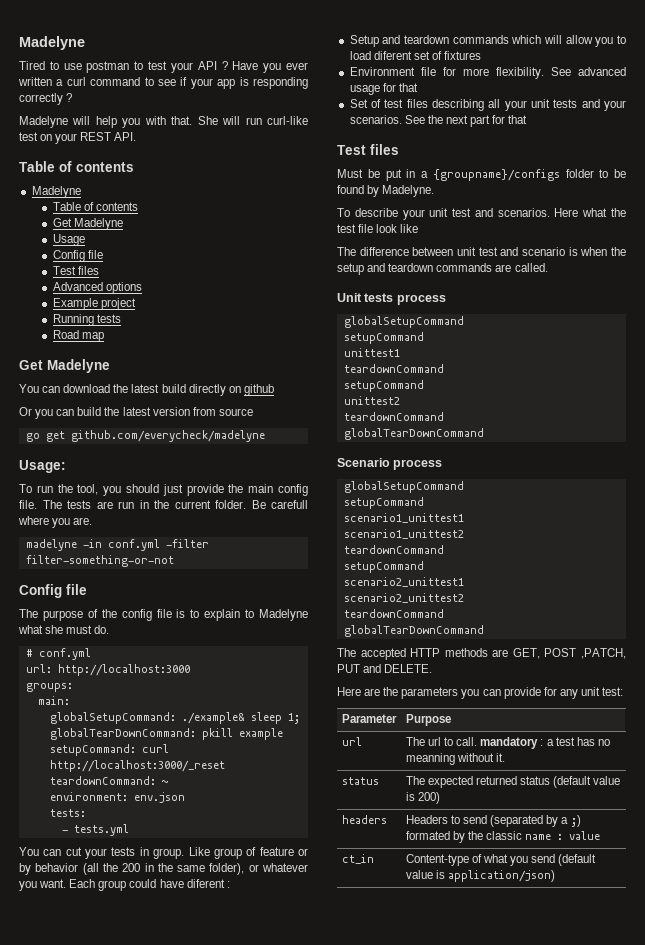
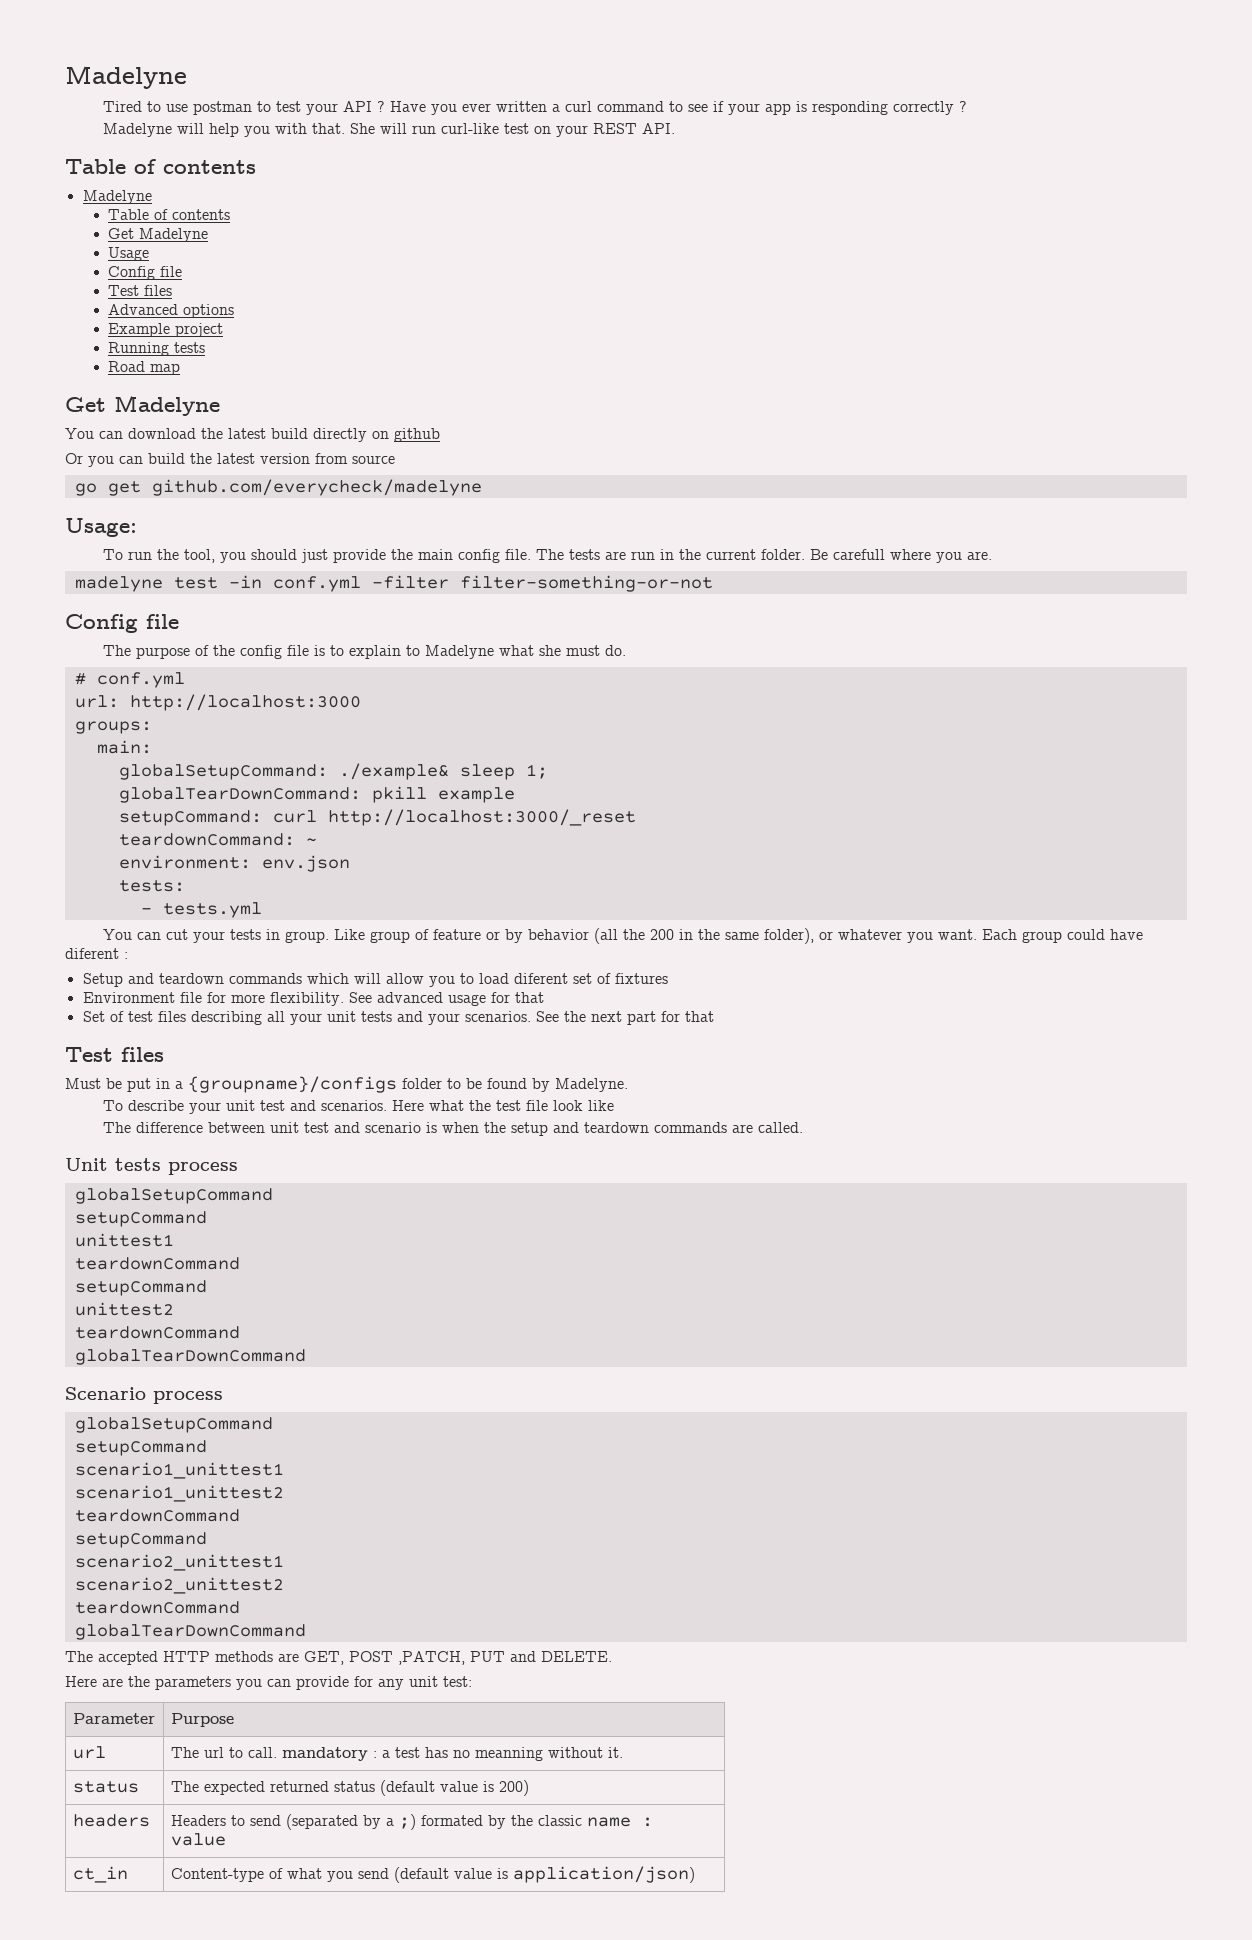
- madelyne -in conf.yml -filter filter-something-or-not
+ madelyne test -in conf.yml -filter filter-something-or-not

